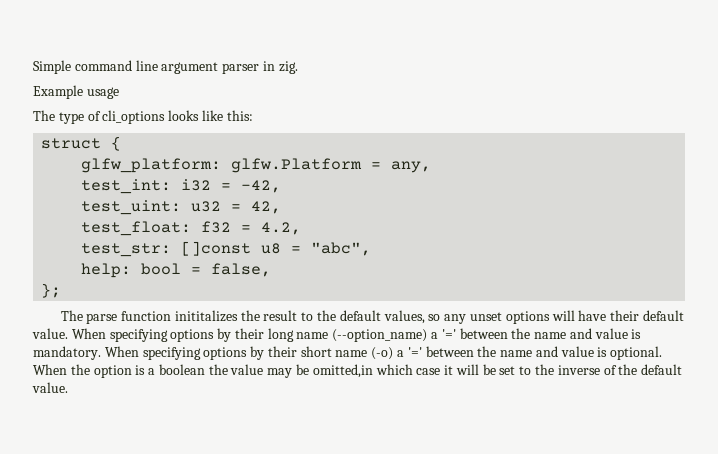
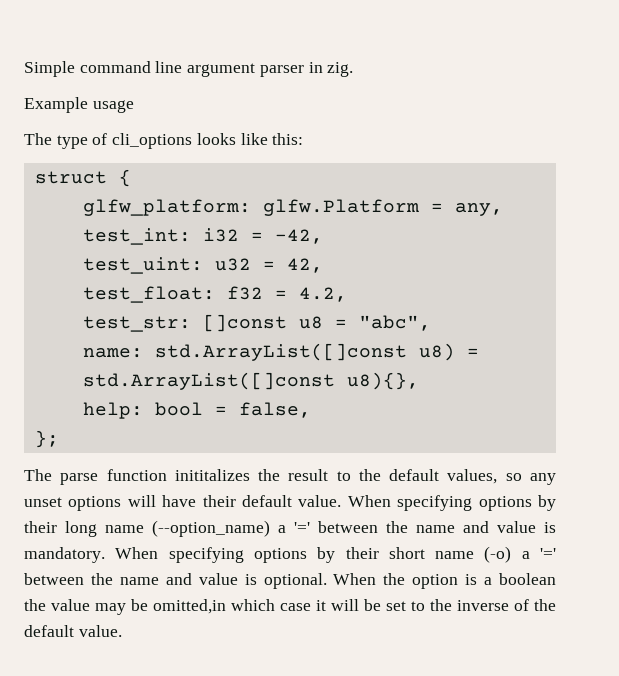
+ name: std.ArrayList([]const u8) = std.ArrayList([]const u8){},

